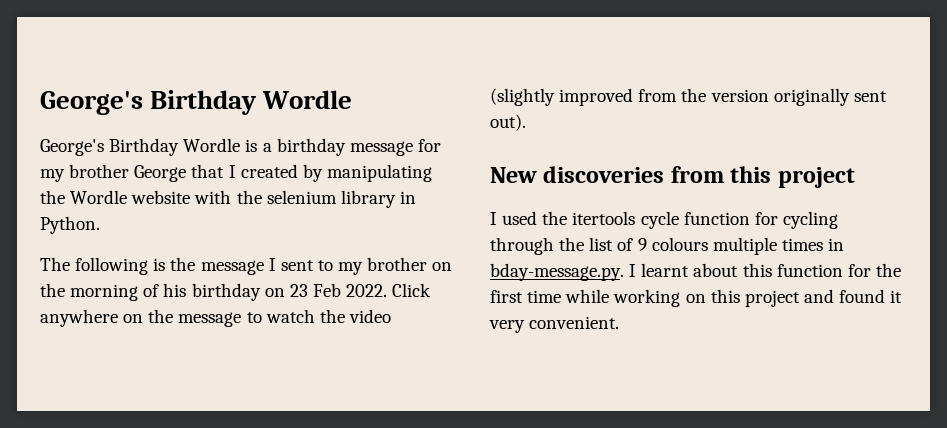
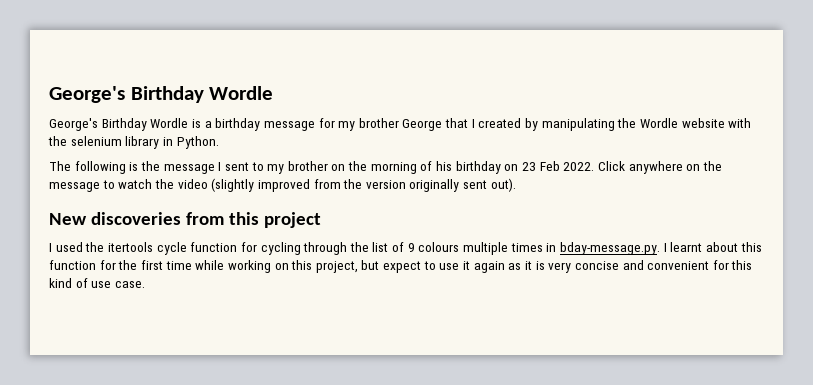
- I used the itertools cycle function for cycling through the list of 9 colours multiple times in bday-message.py. I learnt about this function for the first time while working on this project and found it very convenient.
+ I used the itertools cycle function for cycling through the list of 9 colours multiple times in bday-message.py. I learnt about this function for the first time while working on this project, but expect to use it again as it is very concise and convenient for this kind of use case.

